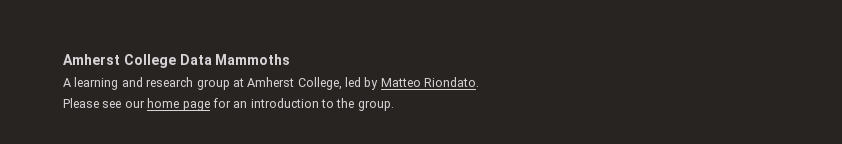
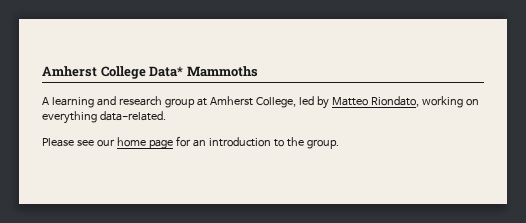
- Amherst College Data Mammoths
+ Amherst College Data* Mammoths
- A learning and research group at Amherst College, led by Matteo Riondato.
+ A learning and research group at Amherst College, led by Matteo Riondato, working on everything data-related.

